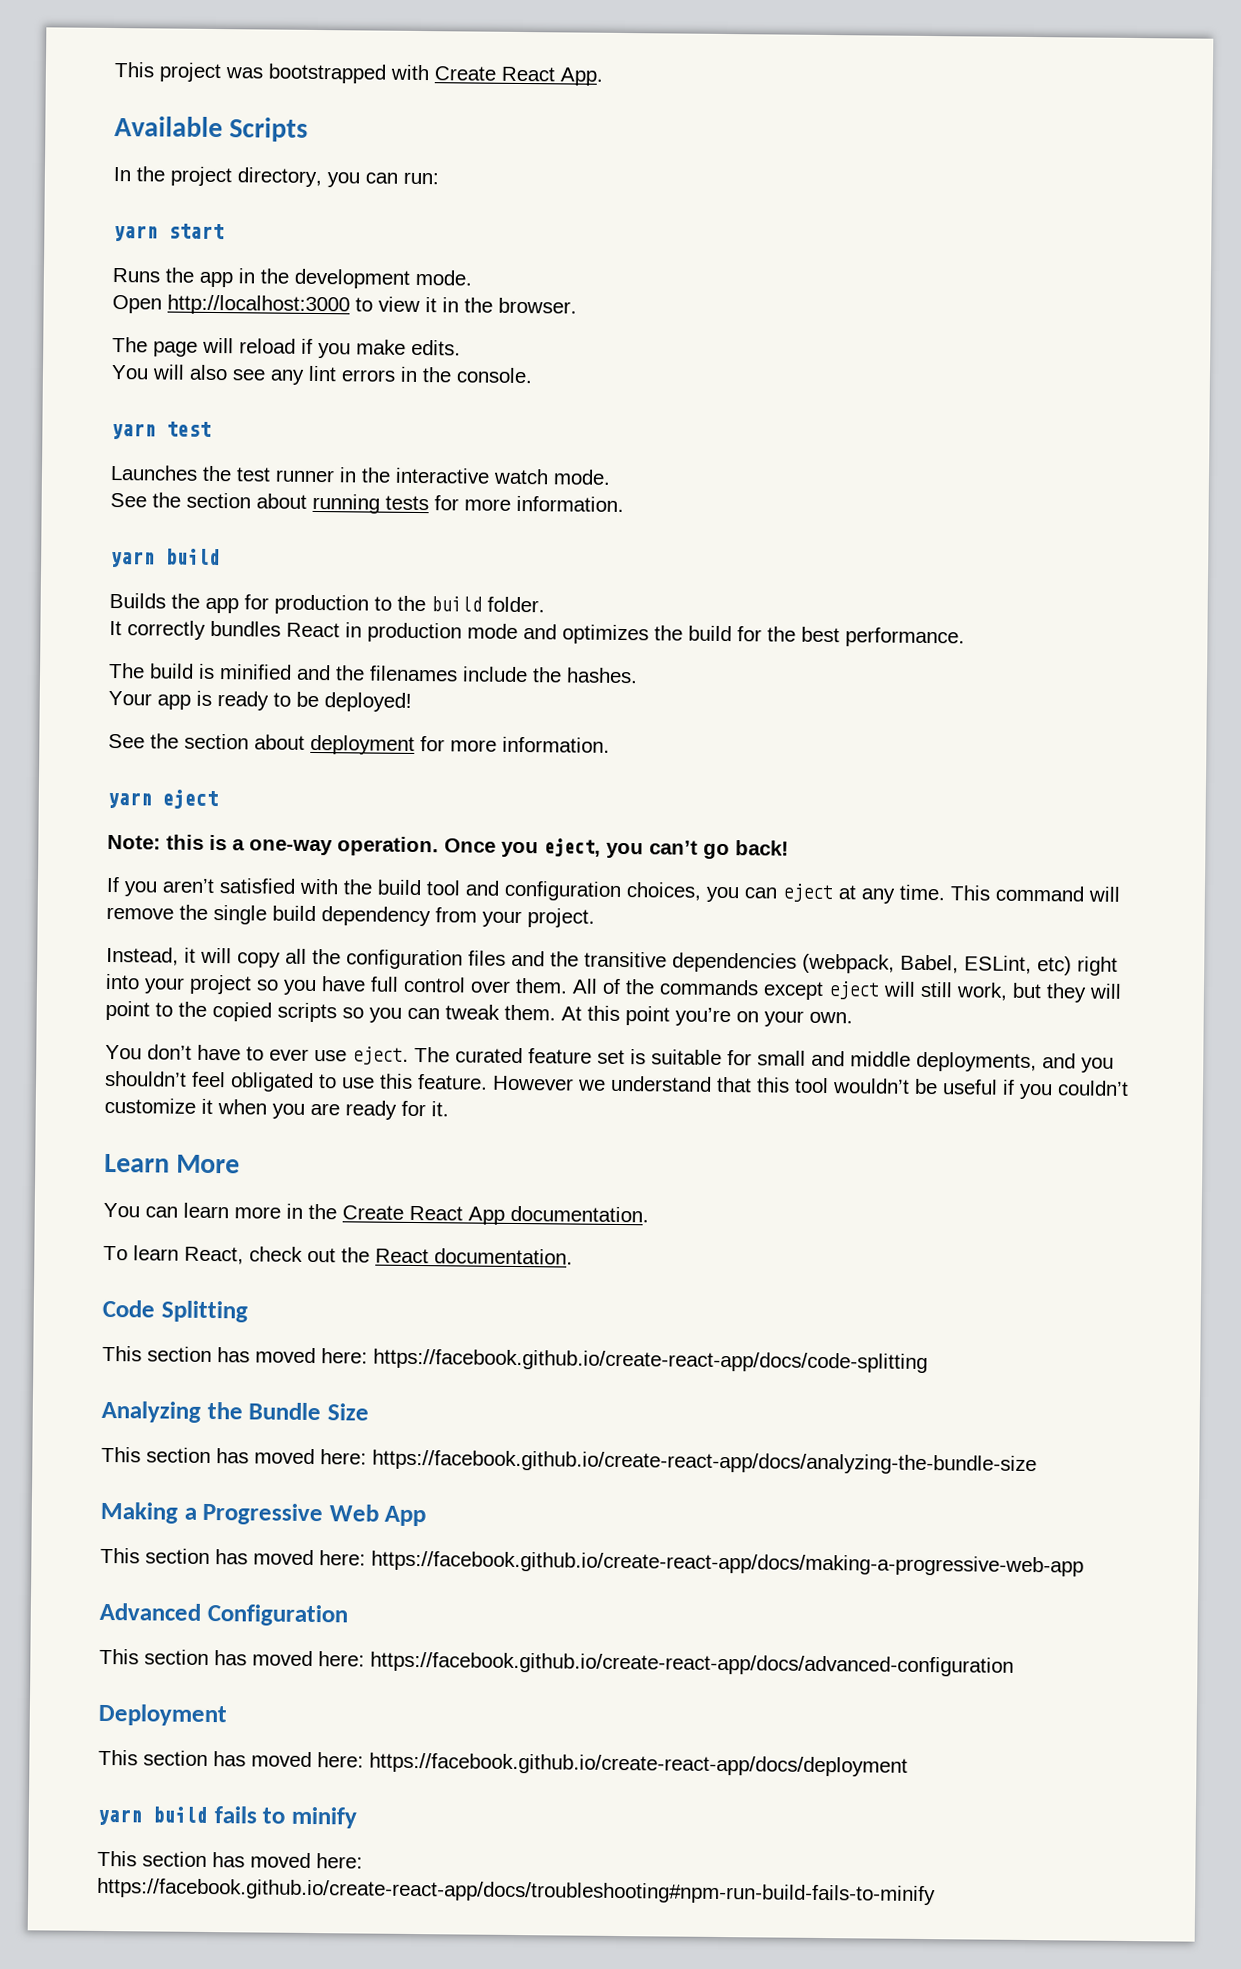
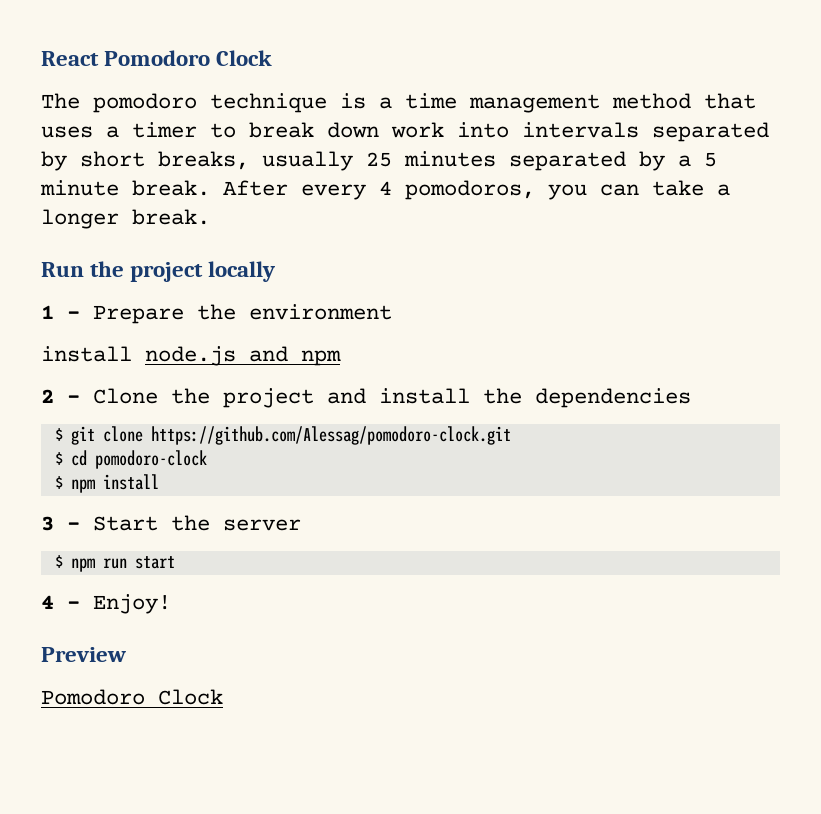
- This project was bootstrapped with Create React App.
- Available Scripts
- In the project directory, you can run:
- yarn start
- Runs the app in the development mode.
- Open http://localhost:3000 to view it in the browser.
- The page will reload if you make edits.
- You will also see any lint errors in the console.
- yarn test
- Launches the test runner in the interactive watch mode.
- See the section about running tests for more information.
- yarn build
- Builds the app for production to the build folder.
- It correctly bundles React in production mode and optimizes the build for the best performance.
- The build is minified and the filenames include the hashes.
- Your app is ready to be deployed!
- See the section about deployment for more information.
- yarn eject
- Note: this is a one-way operation. Once you eject, you can’t go back!
- If you aren’t satisfied with the build tool and configuration choices, you can eject at any time. This command will remove the single build dependency from your project.
- Instead, it will copy all the configuration files and the transitive dependencies (webpack, Babel, ESLint, etc) right into your project so you have full control over them. All of the commands except eject will still work, but they will point to the copied scripts so you can tweak them. At this point you’re on your own.
- You don’t have to ever use eject. The curated feature set is suitable for small and middle deployments, and you shouldn’t feel obligated to use this feature. However we understand that this tool wouldn’t be useful if you couldn’t customize it when you are ready for it.
- Learn More
- You can learn more in the Create React App documentation.
- To learn React, check out the React documentation.
- Code Splitting
- This section has moved here: https://facebook.github.io/create-react-app/docs/code-splitting
- Analyzing the Bundle Size
- This section has moved here: https://facebook.github.io/create-react-app/docs/analyzing-the-bundle-size
- Making a Progressive Web App
- This section has moved here: https://facebook.github.io/create-react-app/docs/making-a-progressive-web-app
- Advanced Configuration
- This section has moved here: https://facebook.github.io/create-react-app/docs/advanced-configuration
- Deployment
- This section has moved here: https://facebook.github.io/create-react-app/docs/deployment
- yarn build fails to minify
- This section has moved here: https://facebook.github.io/create-react-app/docs/troubleshooting#npm-run-build-fails-to-minify
+ React Pomodoro Clock
+ The pomodoro technique is a time management method that uses a timer to break down work into intervals separated by short breaks, usually 25 minutes separated by a 5 minute break. After every 4 pomodoros, you can take a longer break.
+ Run the project locally
+ 1 - Prepare the environment
+ install node.js and npm
+ 2 - Clone the project and install the dependencies
+ $ git clone https://github.com/Alessag/pomodoro-clock.git
+ $ cd pomodoro-clock
+ $ npm install
+ 3 - Start the server
+ $ npm run start
+ 4 - Enjoy!
+ Preview
+ Pomodoro Clock

